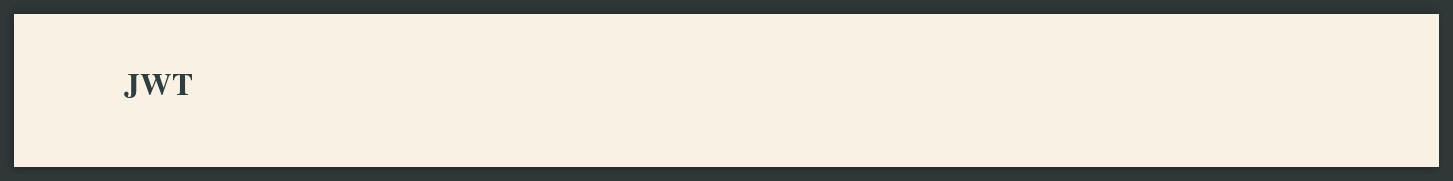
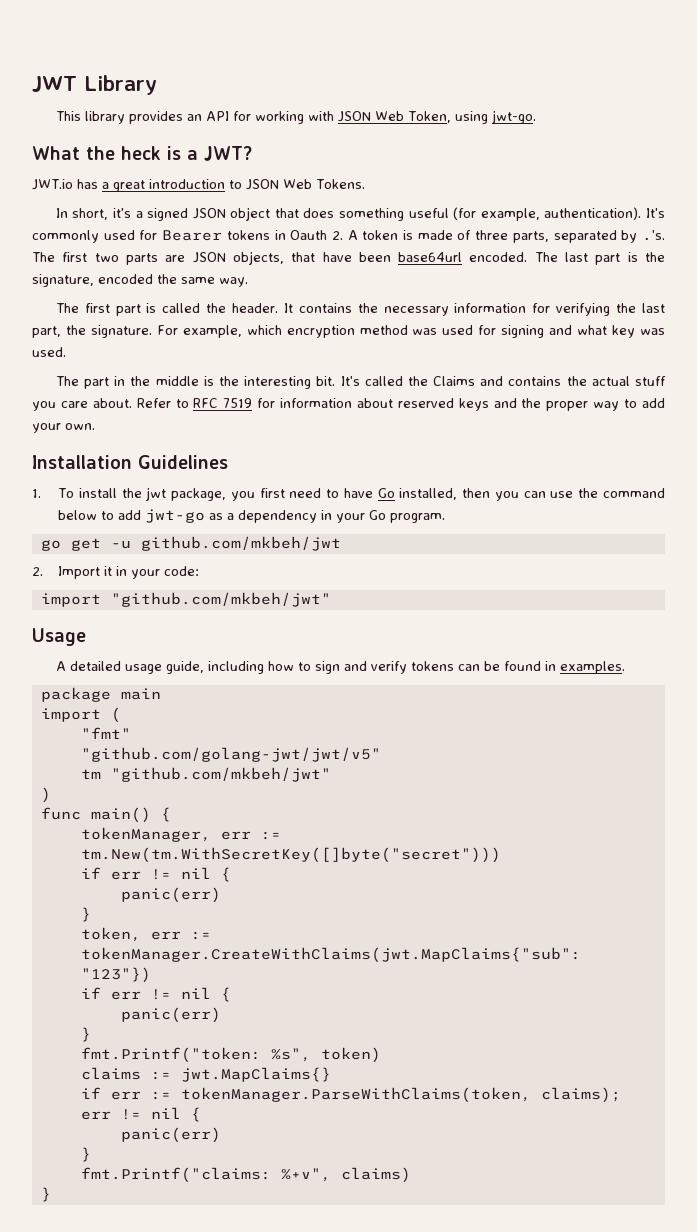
- JWT
+ JWT Library
+ This library provides an API for working with JSON Web Token, using jwt-go.
+ What the heck is a JWT?
+ JWT.io has a great introduction to JSON Web Tokens.
+ In short, it's a signed JSON object that does something useful (for example, authentication). It's commonly used for Bearer tokens in Oauth 2. A token is made of three parts, separated by .'s. The first two parts are JSON objects, that have been base64url encoded. The last part is the signature, encoded the same way.
+ The first part is called the header. It contains the necessary information for verifying the last part, the signature. For example, which encryption method was used for signing and what key was used.
+ The part in the middle is the interesting bit. It's called the Claims and contains the actual stuff you care about. Refer to RFC 7519 for information about reserved keys and the proper way to add your own.
+ Installation Guidelines
+ 1. To install the jwt package, you first need to have Go installed, then you can use the command below to add jwt-go as a dependency in your Go program.
+ go get -u github.com/mkbeh/jwt
+ 2. Import it in your code:
+ import "github.com/mkbeh/jwt"
+ Usage
+ A detailed usage guide, including how to sign and verify tokens can be found in examples.
+ package main
+ import (
+ "fmt"
+ "github.com/golang-jwt/jwt/v5"
+ tm "github.com/mkbeh/jwt"
+ )
+ func main() {
+ tokenManager, err := tm.New(tm.WithSecretKey([]byte("secret")))
+ if err != nil {
+ panic(err)
+ }
+ token, err := tokenManager.CreateWithClaims(jwt.MapClaims{"sub": "123"})
+ if err != nil {
+ panic(err)
+ }
+ fmt.Printf("token: %s", token)
+ claims := jwt.MapClaims{}
+ if err := tokenManager.ParseWithClaims(token, claims); err != nil {
+ panic(err)
+ }
+ fmt.Printf("claims: %+v", claims)
+ }

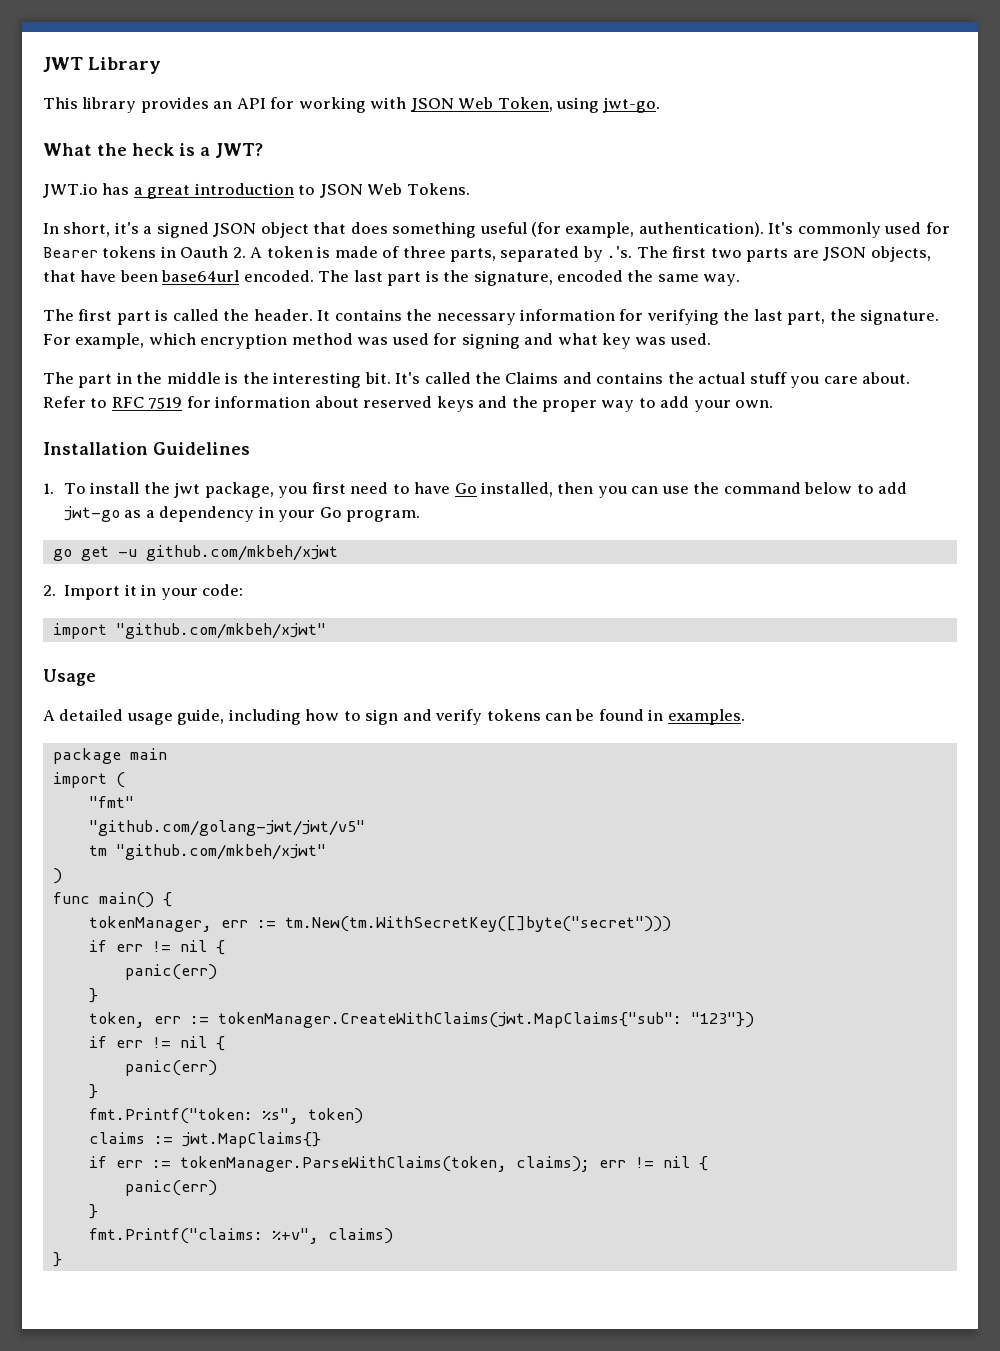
- go get -u github.com/mkbeh/jwt
+ go get -u github.com/mkbeh/xjwt
- import "github.com/mkbeh/jwt"
+ import "github.com/mkbeh/xjwt"
- tm "github.com/mkbeh/jwt"
+ tm "github.com/mkbeh/xjwt"

